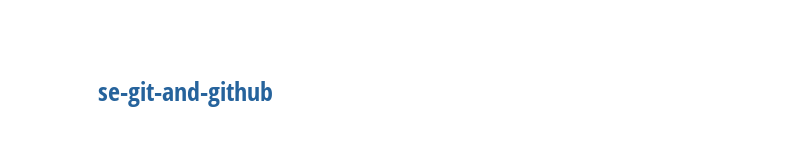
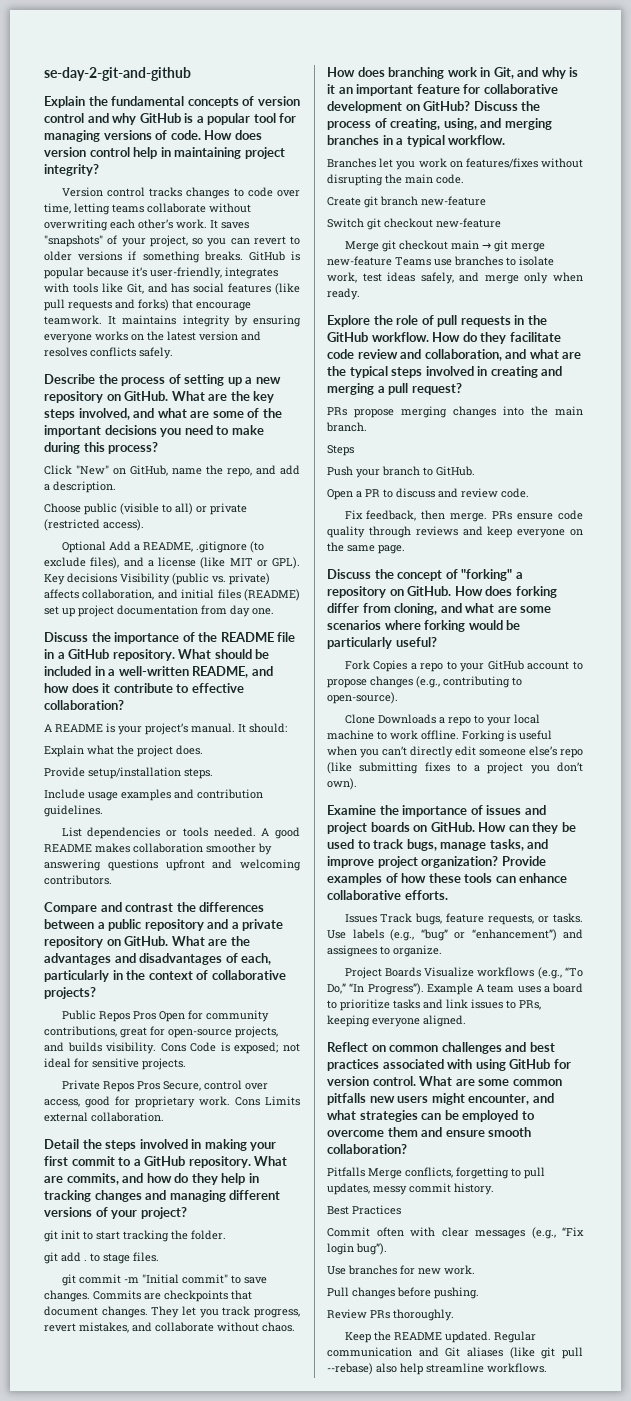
- se-git-and-github
+ se-day-2-git-and-github
+ Explain the fundamental concepts of version control and why GitHub is a popular tool for managing versions of code. How does version control help in maintaining project integrity?
+ Version control tracks changes to code over time, letting teams collaborate without overwriting each other’s work. It saves "snapshots" of your project, so you can revert to older versions if something breaks. GitHub is popular because it’s user-friendly, integrates with tools like Git, and has social features (like pull requests and forks) that encourage teamwork. It maintains integrity by ensuring everyone works on the latest version and resolves conflicts safely.
+ Describe the process of setting up a new repository on GitHub. What are the key steps involved, and what are some of the important decisions you need to make during this process?
+ Click "New" on GitHub, name the repo, and add a description.
+ Choose public (visible to all) or private (restricted access).
+ Optional Add a README, .gitignore (to exclude files), and a license (like MIT or GPL). Key decisions Visibility (public vs. private) affects collaboration, and initial files (README) set up project documentation from day one.
+ Discuss the importance of the README file in a GitHub repository. What should be included in a well-written README, and how does it contribute to effective collaboration?
+ A README is your project’s manual. It should:
+ Explain what the project does.
+ Provide setup/installation steps.
+ Include usage examples and contribution guidelines.
+ List dependencies or tools needed. A good README makes collaboration smoother by answering questions upfront and welcoming contributors.
+ Compare and contrast the differences between a public repository and a private repository on GitHub. What are the advantages and disadvantages of each, particularly in the context of collaborative projects?
+ Public Repos Pros Open for community contributions, great for open-source projects, and builds visibility. Cons Code is exposed; not ideal for sensitive projects.
+ Private Repos Pros Secure, control over access, good for proprietary work. Cons Limits external collaboration.
+ Detail the steps involved in making your first commit to a GitHub repository. What are commits, and how do they help in tracking changes and managing different versions of your project?
+ git init to start tracking the folder.
+ git add . to stage files.
+ git commit -m "Initial commit" to save changes. Commits are checkpoints that document changes. They let you track progress, revert mistakes, and collaborate without chaos.
+ How does branching work in Git, and why is it an important feature for collaborative development on GitHub? Discuss the process of creating, using, and merging branches in a typical workflow.
+ Branches let you work on features/fixes without disrupting the main code.
+ Create git branch new-feature
+ Switch git checkout new-feature
+ Merge git checkout main → git merge new-feature Teams use branches to isolate work, test ideas safely, and merge only when ready.
+ Explore the role of pull requests in the GitHub workflow. How do they facilitate code review and collaboration, and what are the typical steps involved in creating and merging a pull request?
+ PRs propose merging changes into the main branch.
+ Steps
+ Push your branch to GitHub.
+ Open a PR to discuss and review code.
+ Fix feedback, then merge. PRs ensure code quality through reviews and keep everyone on the same page.
+ Discuss the concept of "forking" a repository on GitHub. How does forking differ from cloning, and what are some scenarios where forking would be particularly useful?
+ Fork Copies a repo to your GitHub account to propose changes (e.g., contributing to open-source).
+ Clone Downloads a repo to your local machine to work offline. Forking is useful when you can’t directly edit someone else’s repo (like submitting fixes to a project you don’t own).
+ Examine the importance of issues and project boards on GitHub. How can they be used to track bugs, manage tasks, and improve project organization? Provide examples of how these tools can enhance collaborative efforts.
+ Issues Track bugs, feature requests, or tasks. Use labels (e.g., “bug” or “enhancement”) and assignees to organize.
+ Project Boards Visualize workflows (e.g., “To Do,” “In Progress”). Example A team uses a board to prioritize tasks and link issues to PRs, keeping everyone aligned.
+ Reflect on common challenges and best practices associated with using GitHub for version control. What are some common pitfalls new users might encounter, and what strategies can be employed to overcome them and ensure smooth collaboration?
+ Pitfalls Merge conflicts, forgetting to pull updates, messy commit history.
+ Best Practices
+ Commit often with clear messages (e.g., “Fix login bug”).
+ Use branches for new work.
+ Pull changes before pushing.
+ Review PRs thoroughly.
+ Keep the README updated. Regular communication and Git aliases (like git pull --rebase) also help streamline workflows.

